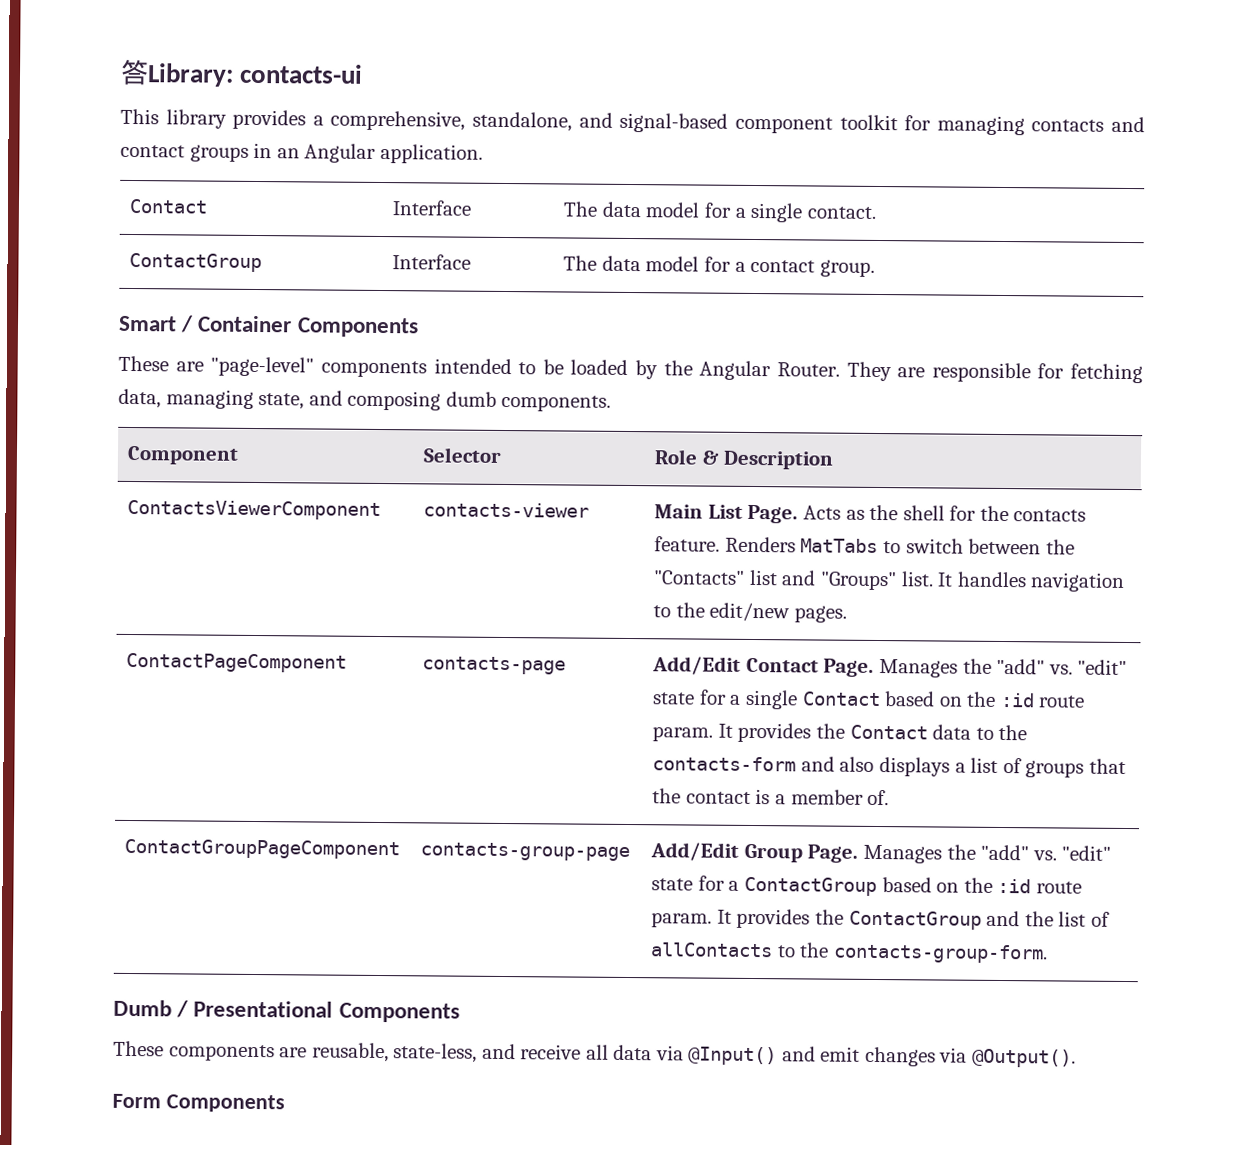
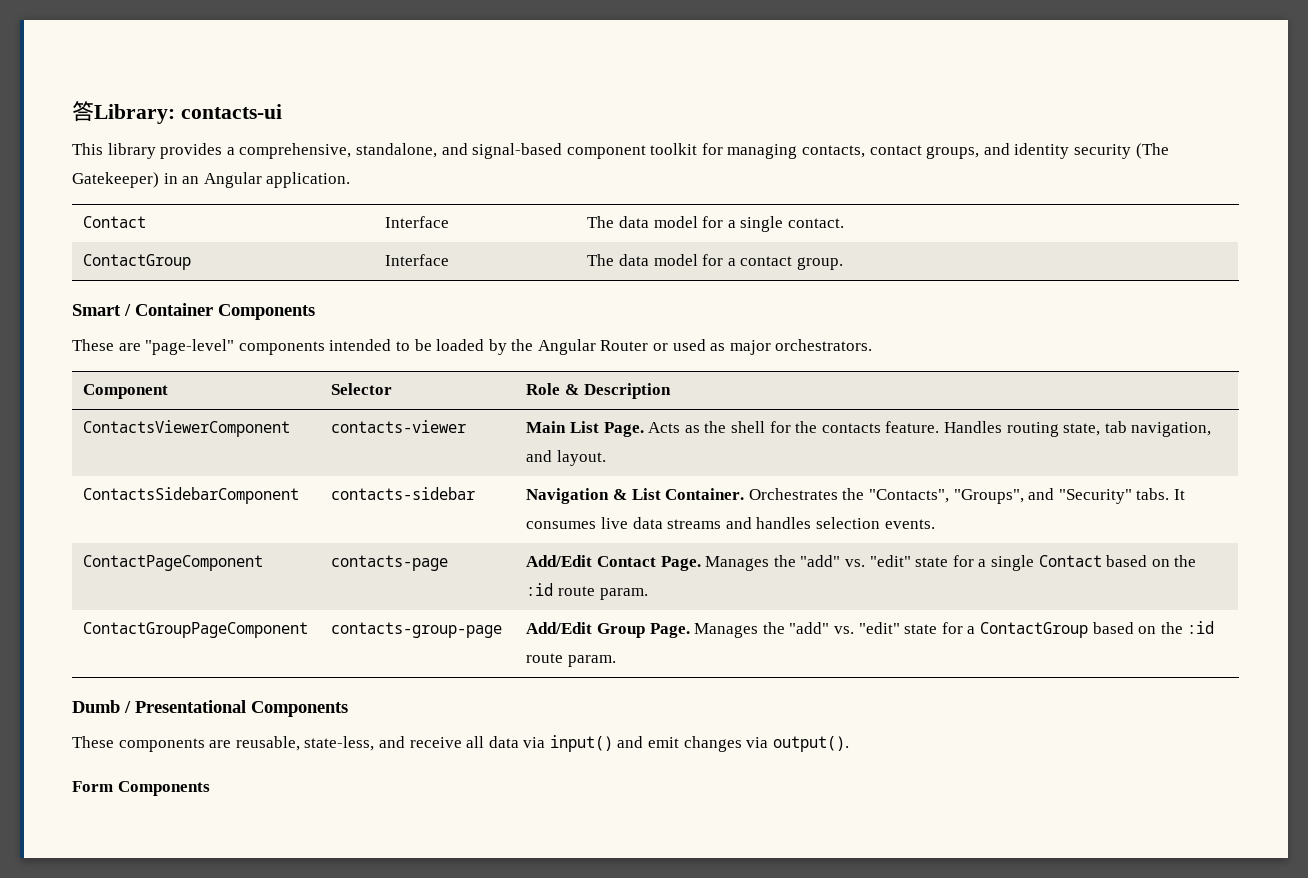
- This library provides a comprehensive, standalone, and signal-based component toolkit for managing contacts and contact groups in an Angular application.
+ This library provides a comprehensive, standalone, and signal-based component toolkit for managing contacts, contact groups, and identity security (The Gatekeeper) in an Angular application.
- These are "page-level" components intended to be loaded by the Angular Router. They are responsible for fetching data, managing state, and composing dumb components.
+ These are "page-level" components intended to be loaded by the Angular Router or used as major orchestrators.
- ContactsViewerComponent | contacts-viewer | Main List Page. Acts as the shell for the contacts feature. Renders MatTabs to switch between the "Contacts" list and "Groups" list. It handles navigation to the edit/new pages.
+ ContactsViewerComponent | contacts-viewer | Main List Page. Acts as the shell for the contacts feature. Handles routing state, tab navigation, and layout.
+ ContactsSidebarComponent | contacts-sidebar | Navigation & List Container. Orchestrates the "Contacts", "Groups", and "Security" tabs. It consumes live data streams and handles selection events.
- It provides the Contact data to the contacts-form and also displays a list of groups that the contact is a member of.
- ContactGroupPageComponent | contacts-group-page | Add/Edit Group Page. Manages the "add" vs. "edit" state for a ContactGroup based on the :id route param. It provides the ContactGroup and the list of allContacts to the contacts-group-form.
+ ContactGroupPageComponent | contacts-group-page | Add/Edit Group Page. Manages the "add" vs. "edit" state for a ContactGroup based on the :id route param.
- These components are reusable, state-less, and receive all data via @Input() and emit changes via @Output().
+ These components are reusable, state-less, and receive all data via input() and emit changes via output().

